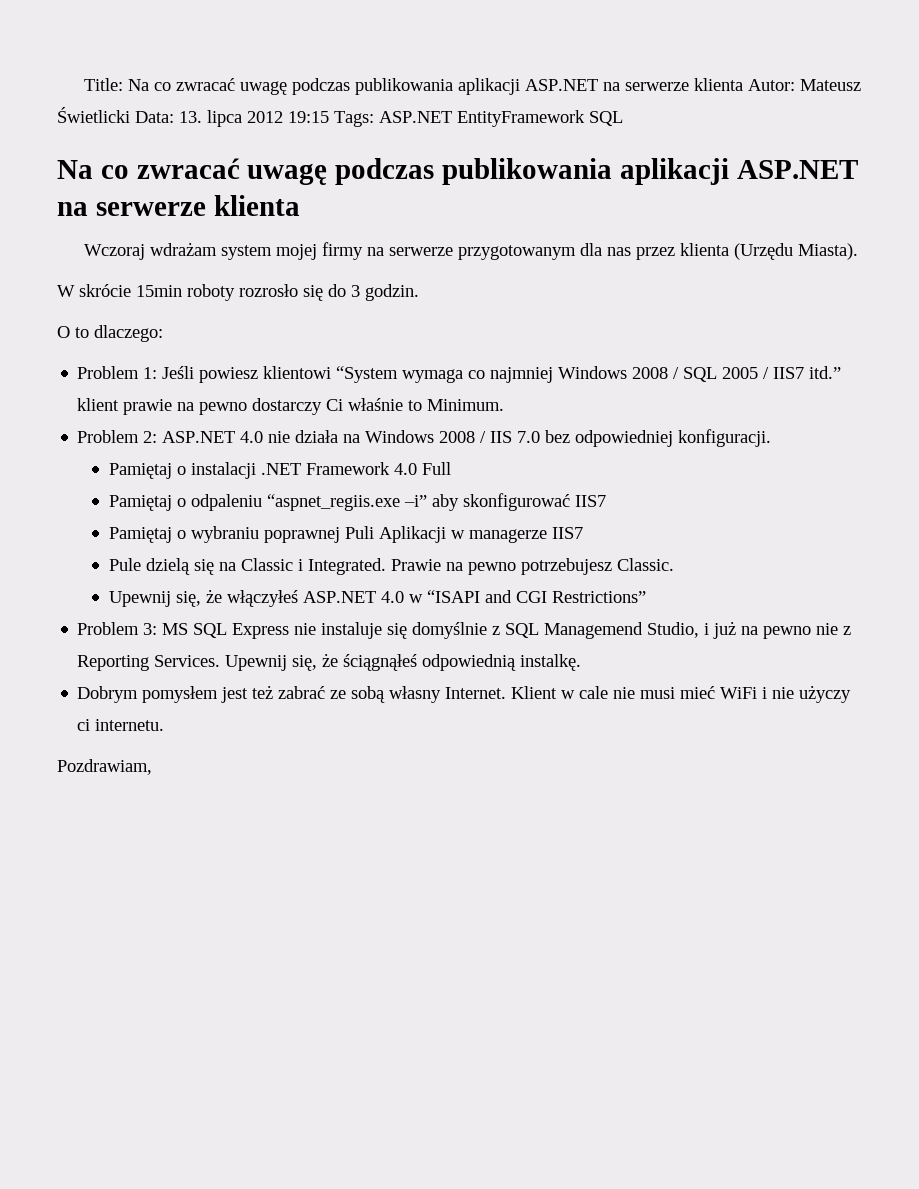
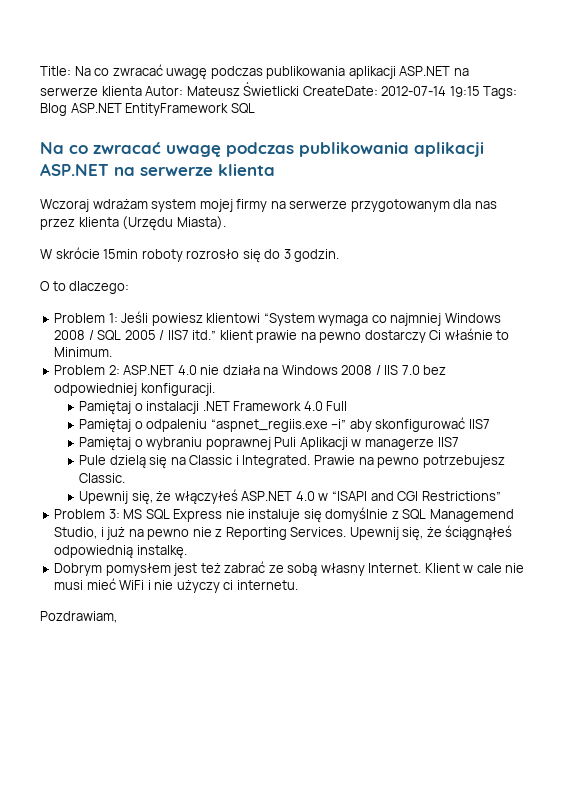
- Title: Na co zwracać uwagę podczas publikowania aplikacji ASP.NET na serwerze klienta Autor: Mateusz Świetlicki Data: 13. lipca 2012 19:15 Tags: ASP.NET EntityFramework SQL
+ Title: Na co zwracać uwagę podczas publikowania aplikacji ASP.NET na serwerze klienta Autor: Mateusz Świetlicki CreateDate: 2012-07-14 19:15 Tags: Blog ASP.NET EntityFramework SQL

